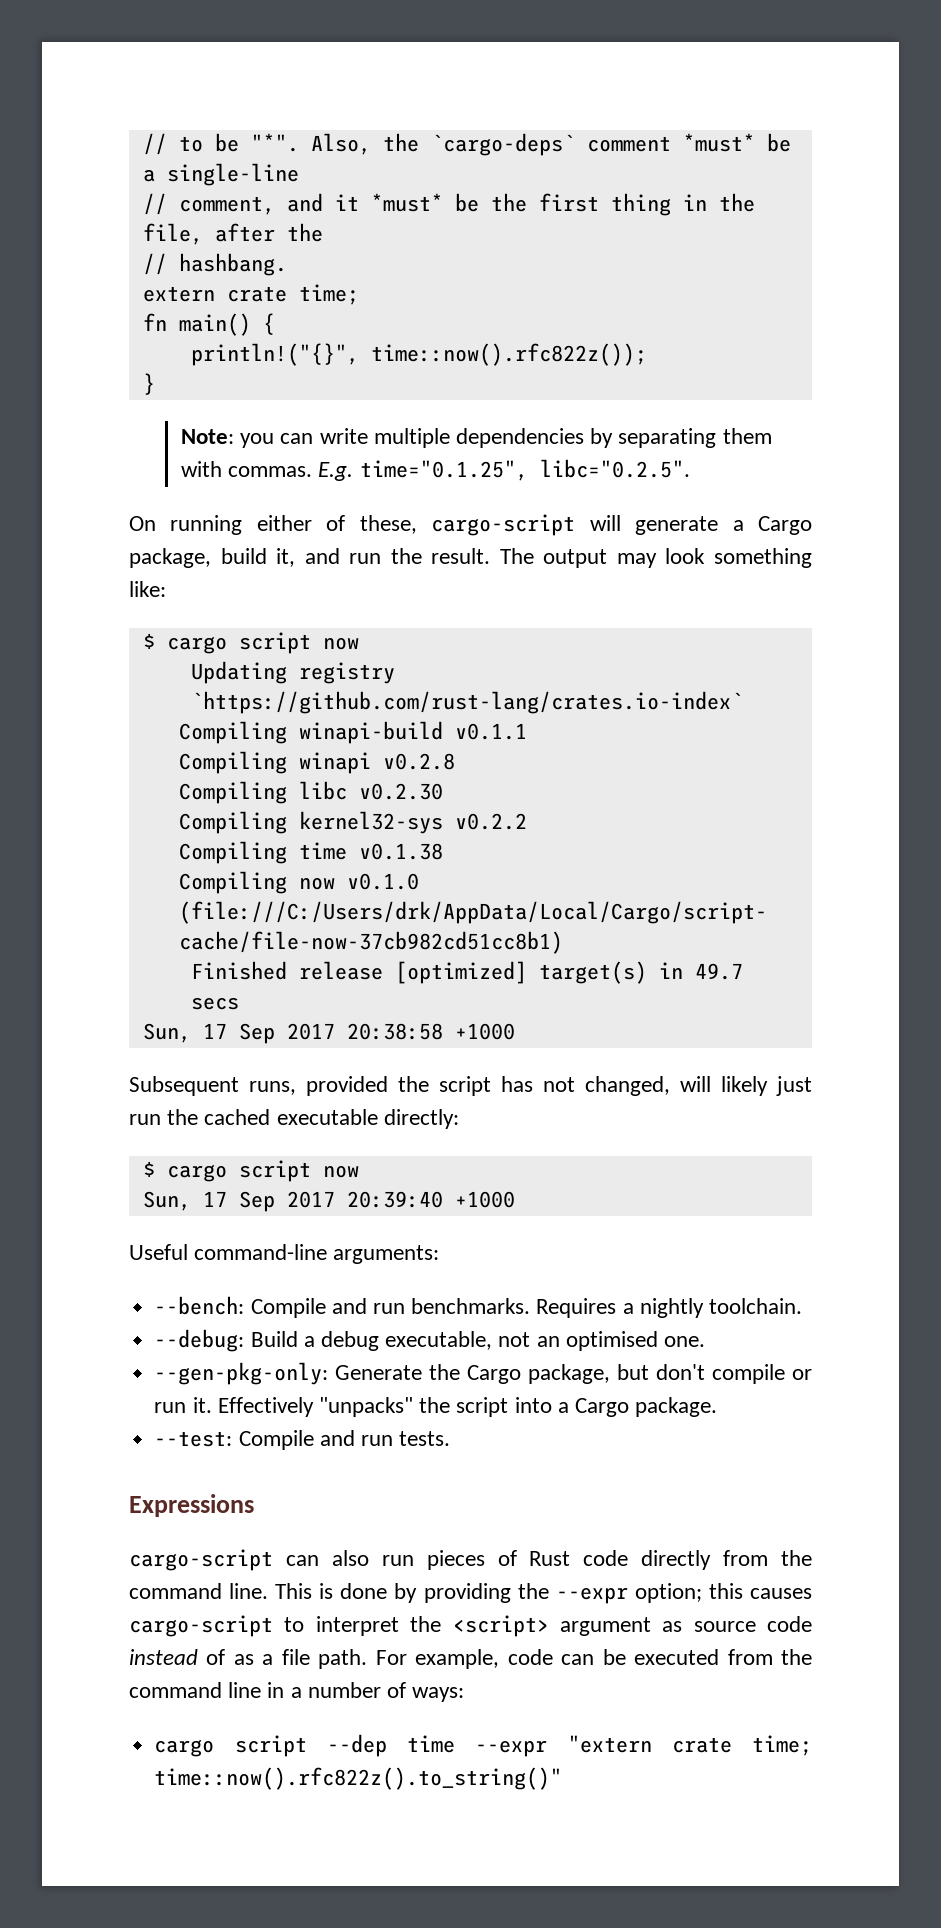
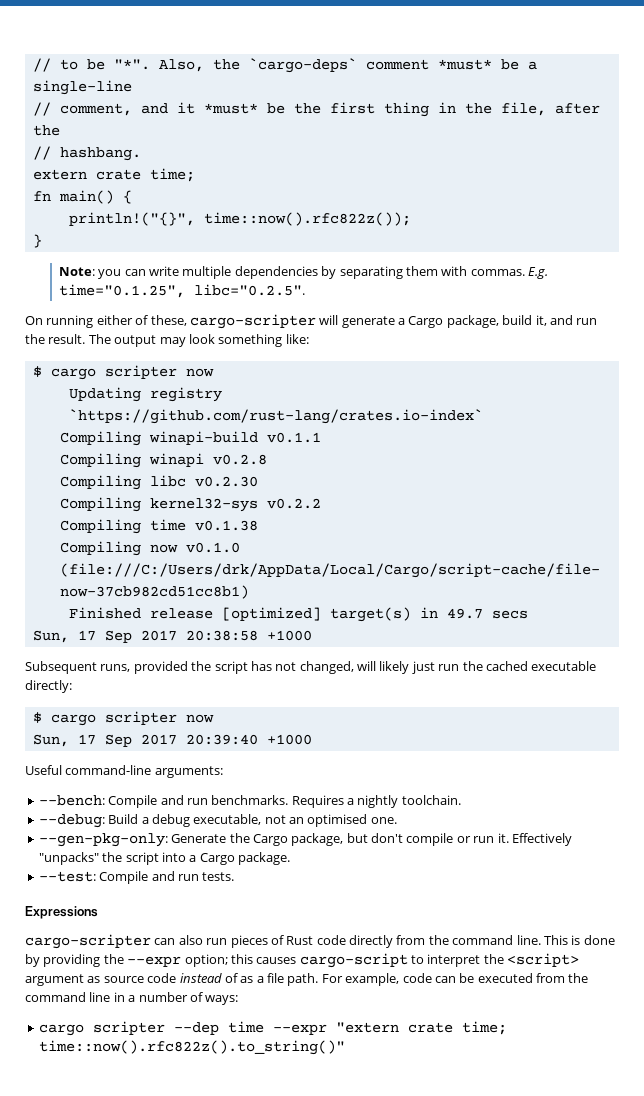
- On running either of these, cargo-script will generate a Cargo package, build it, and run the result.
+ On running either of these, cargo-scripter will generate a Cargo package, build it, and run the result.
  The output may look something like:
- $ cargo script now
+ $ cargo scripter now
  Subsequent runs, provided the script has not changed, will likely just run the cached executable directly:
- $ cargo script now
+ $ cargo scripter now
- cargo-script can also run pieces of Rust code directly from the command line.
+ cargo-scripter can also run pieces of Rust code directly from the command line.
- cargo script --dep time --expr "extern crate time; time::now().rfc822z().to_string()"
+ cargo scripter --dep time --expr "extern crate time; time::now().rfc822z().to_string()"

